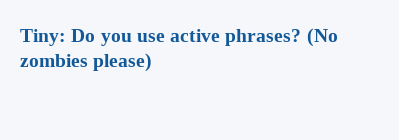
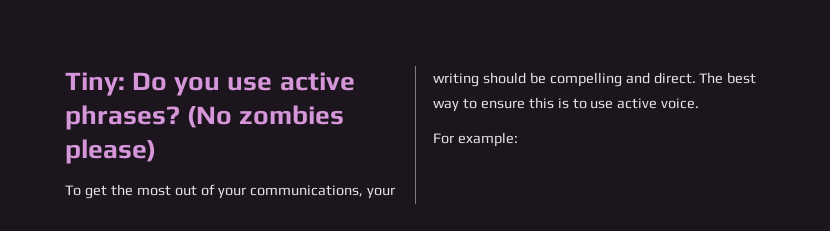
+ To get the most out of your communications, your writing should be compelling and direct. The best way to ensure this is to use active voice.
+ For example:

